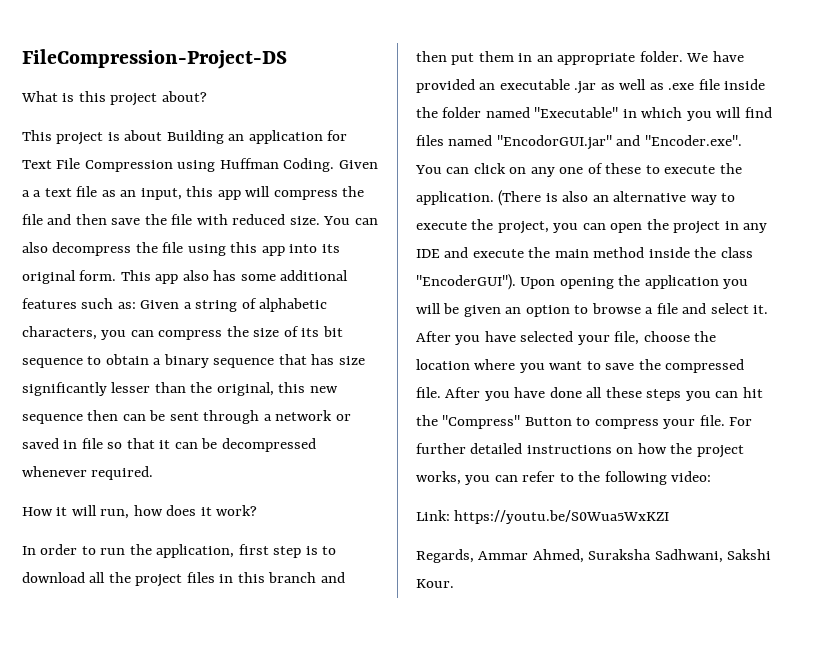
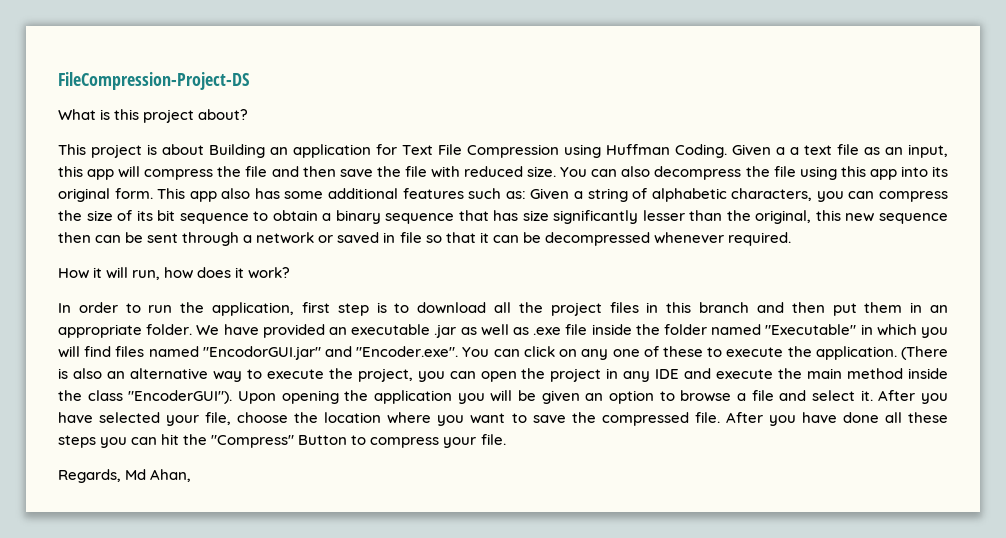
- After you have done all these steps you can hit the "Compress" Button to compress your file. For further detailed instructions on how the project works, you can refer to the following video:
- Link: https://youtu.be/S0Wua5WxKZI
- Regards, Ammar Ahmed, Suraksha Sadhwani, Sakshi Kour.
+ After you have done all these steps you can hit the "Compress" Button to compress your file.
+ Regards, Md Ahan,

